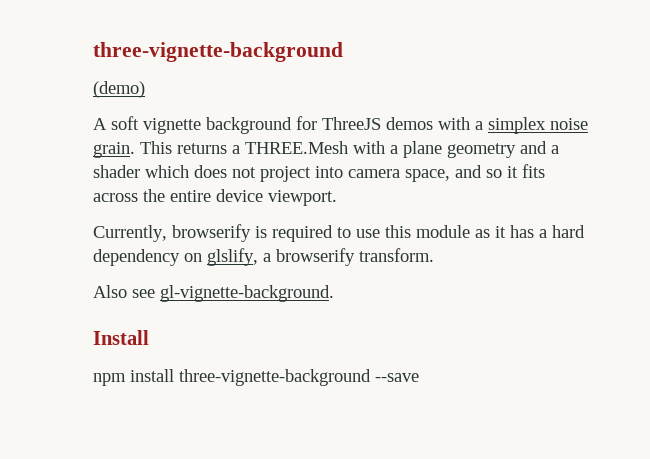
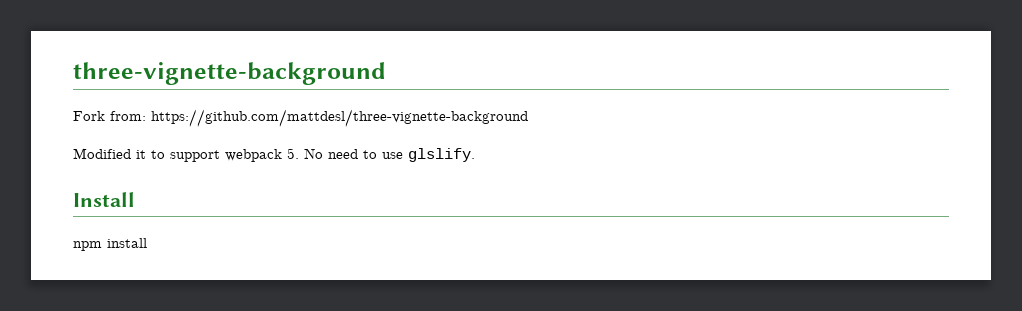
- (demo)
- A soft vignette background for ThreeJS demos with a simplex noise grain. This returns a THREE.Mesh with a plane geometry and a shader which does not project into camera space, and so it fits across the entire device viewport.
- Currently, browserify is required to use this module as it has a hard dependency on glslify, a browserify transform.
- Also see gl-vignette-background.
+ Fork from: https://github.com/mattdesl/three-vignette-background
+ Modified it to support webpack 5. No need to use glslify.
- npm install three-vignette-background --save
+ npm install

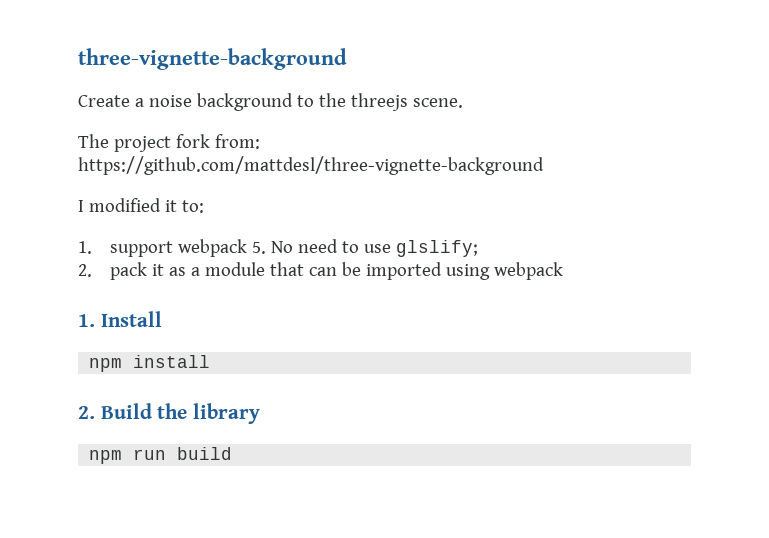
- Fork from: https://github.com/mattdesl/three-vignette-background
- Modified it to support webpack 5. No need to use glslify.
- Install
+ Create a noise background to the threejs scene.
+ The project fork from: https://github.com/mattdesl/three-vignette-background
+ I modified it to:
+ 1. support webpack 5. No need to use glslify;
+ 2. pack it as a module that can be imported using webpack
+ 1. Install
  npm install
+ 2. Build the library
+ npm run build

